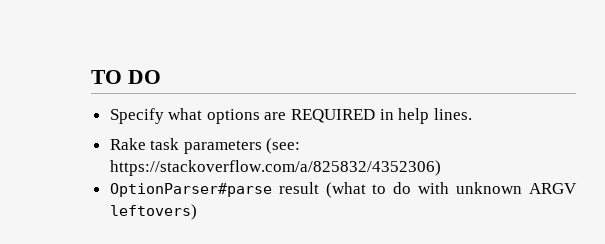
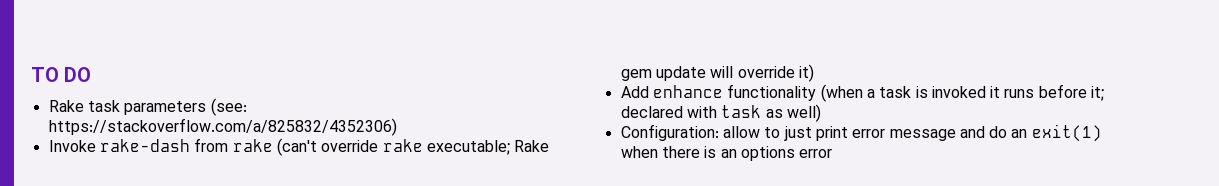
- Specify what options are REQUIRED in help lines.
- OptionParser#parse result (what to do with unknown ARGV leftovers)
+ Invoke rake-dash from rake (can't override rake executable; Rake gem update will override it)
+ Add enhance functionality (when a task is invoked it runs before it; declared with task as well)
+ Configuration: allow to just print error message and do an exit(1) when there is an options error

